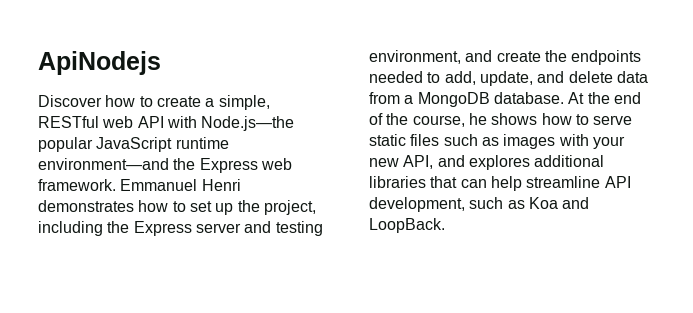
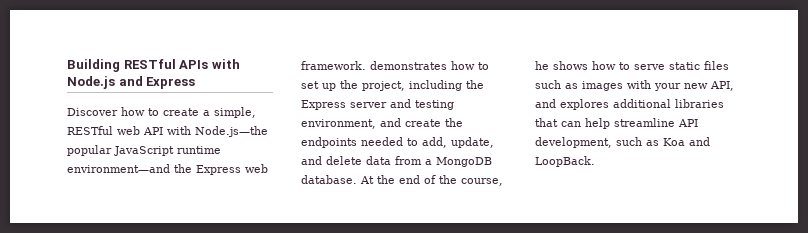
- ApiNodejs
+ Building RESTful APIs with Node.js and Express
- Discover how to create a simple, RESTful web API with Node.js—the popular JavaScript runtime environment—and the Express web framework. Emmanuel Henri demonstrates how to set up the project, including the Express server and testing environment, and create the endpoints needed to add, update, and delete data from a MongoDB database.
+ Discover how to create a simple, RESTful web API with Node.js—the popular JavaScript runtime environment—and the Express web framework. demonstrates how to set up the project, including the Express server and testing environment, and create the endpoints needed to add, update, and delete data from a MongoDB database.

